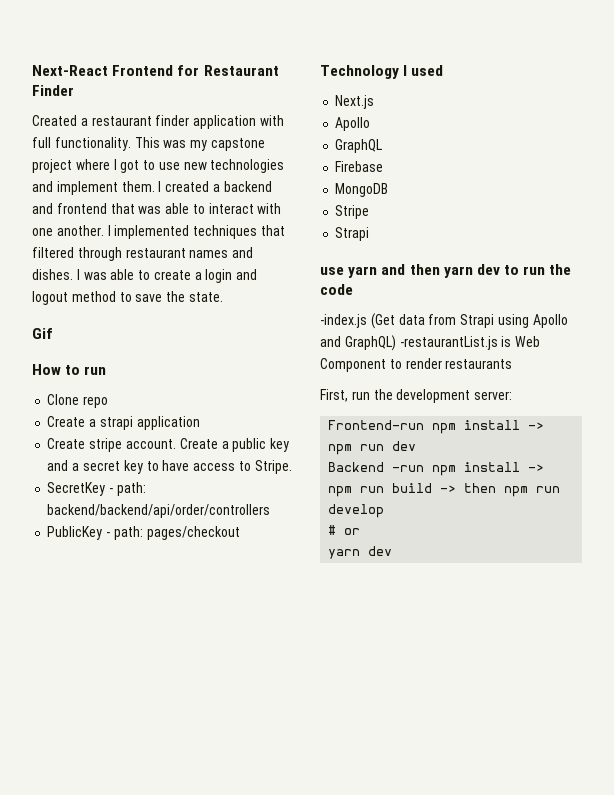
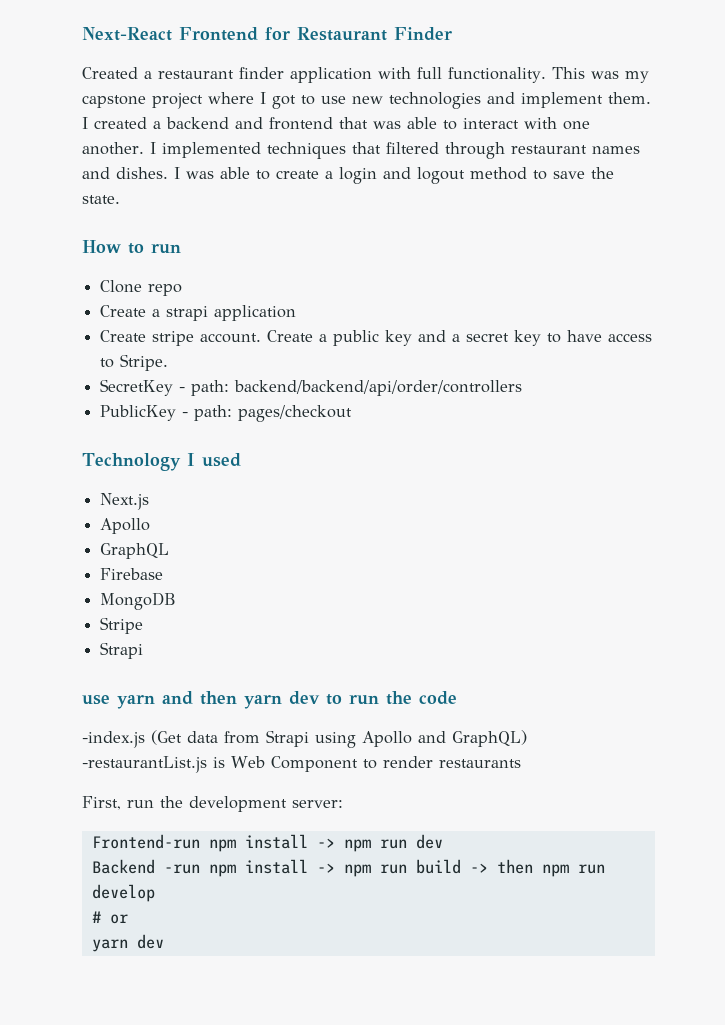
- Gif

